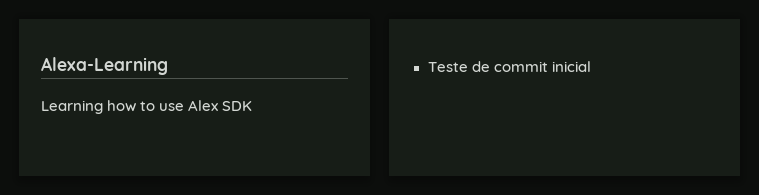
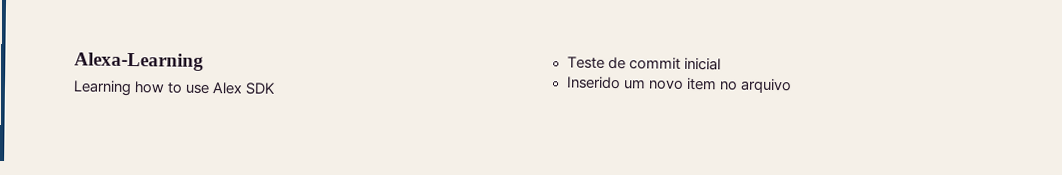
+ Inserido um novo item no arquivo

